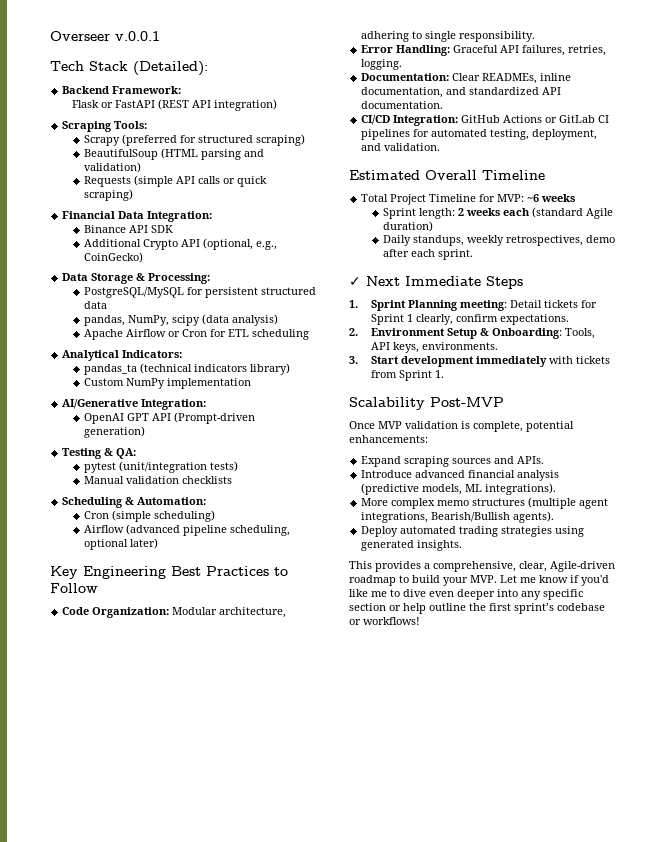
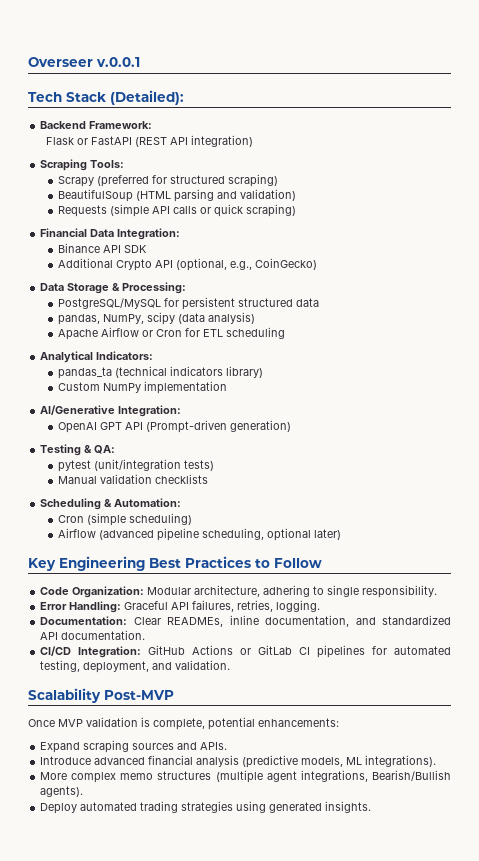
- Estimated Overall Timeline
- Total Project Timeline for MVP: ~6 weeks
- Sprint length: 2 weeks each (standard Agile duration)
- Daily standups, weekly retrospectives, demo after each sprint.
- ✓ Next Immediate Steps
- 1. Sprint Planning meeting: Detail tickets for Sprint 1 clearly, confirm expectations.
- 2. Environment Setup & Onboarding: Tools, API keys, environments.
- 3. Start development immediately with tickets from Sprint 1.
- This provides a comprehensive, clear, Agile-driven roadmap to build your MVP. Let me know if you'd like me to dive even deeper into any specific section or help outline the first sprint’s codebase or workflows!

